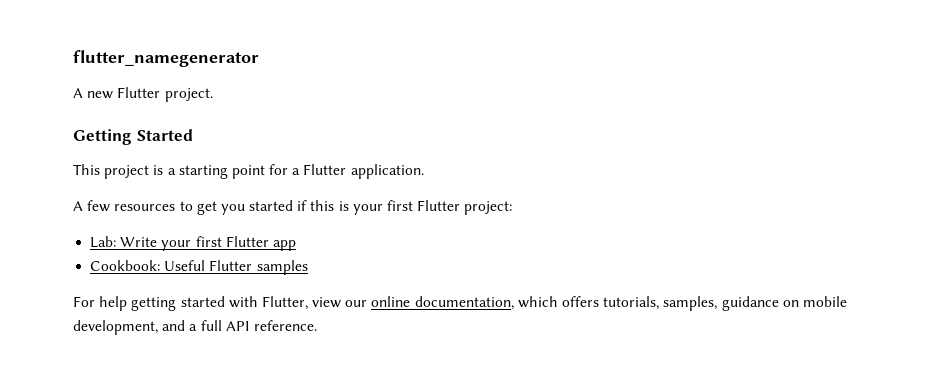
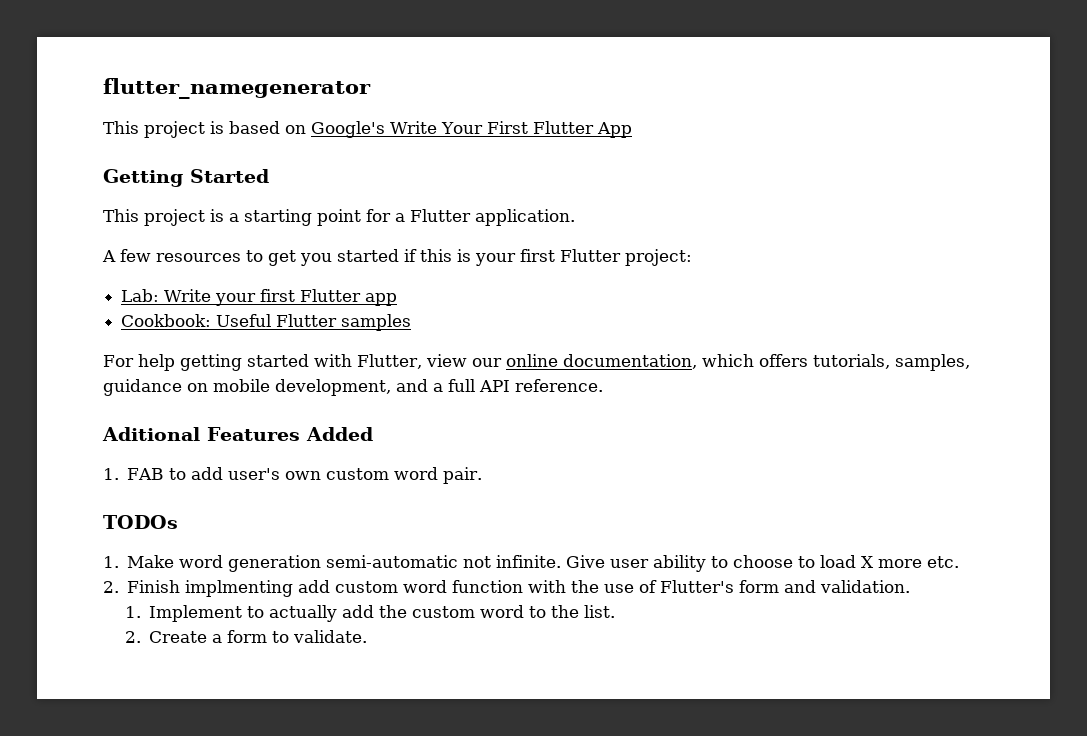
- A new Flutter project.
+ This project is based on Google's Write Your First Flutter App
+ Aditional Features Added
+ 1. FAB to add user's own custom word pair.
+ TODOs
+ 1. Make word generation semi-automatic not infinite. Give user ability to choose to load X more etc.
+ 2. Finish implmenting add custom word function with the use of Flutter's form and validation.
+ 1. Implement to actually add the custom word to the list.
+ 2. Create a form to validate.

